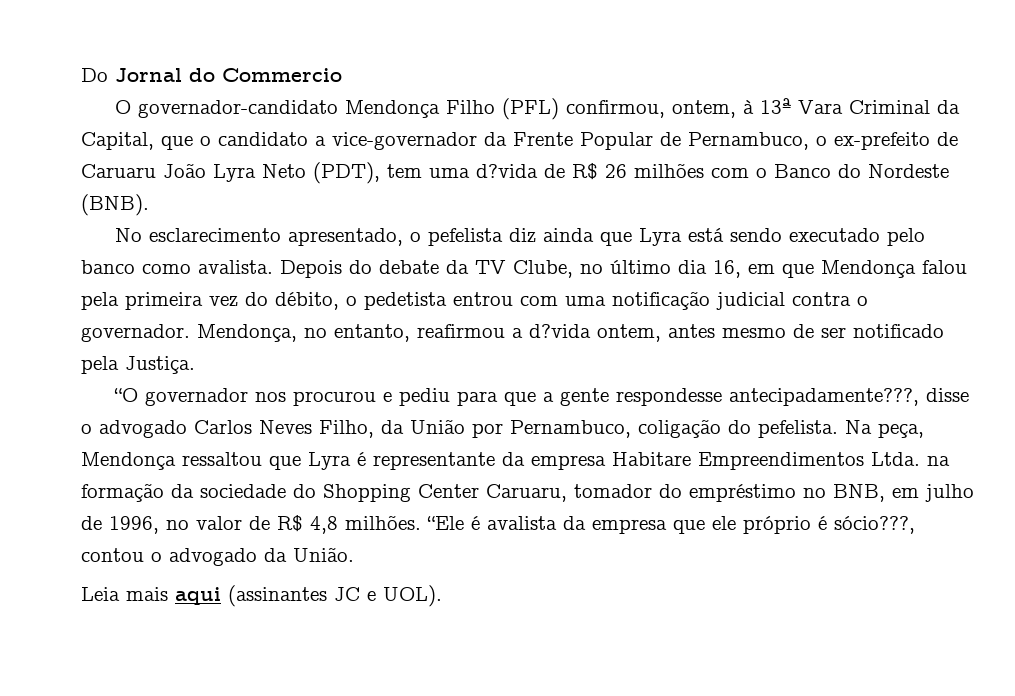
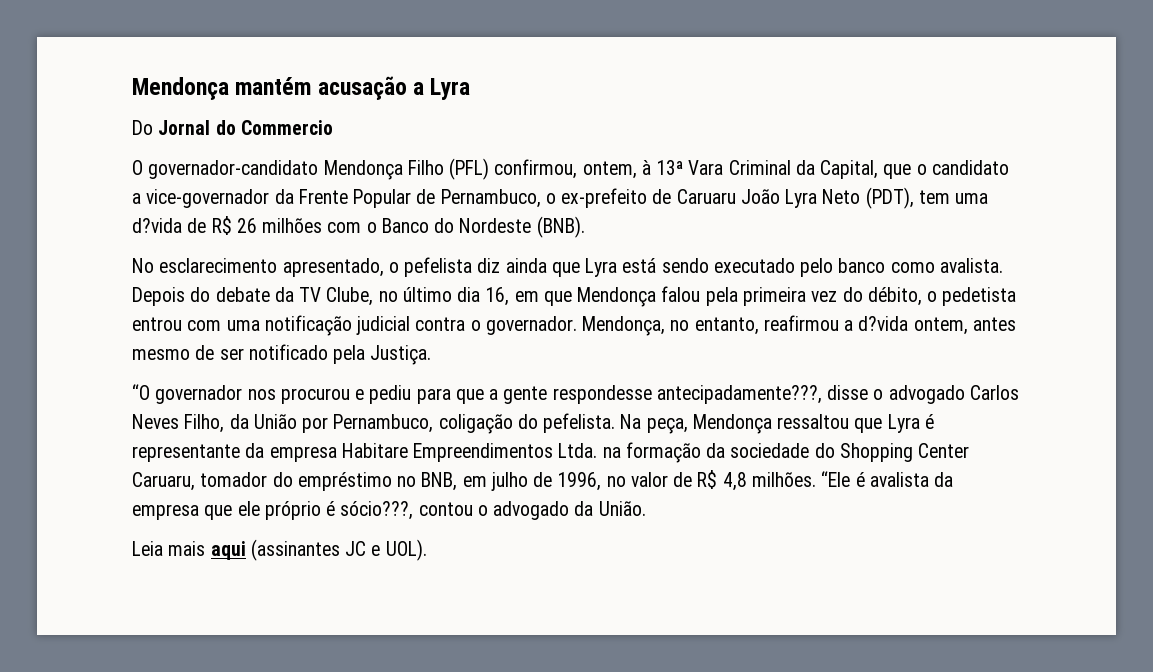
+ Mendonça mantém acusação a Lyra

